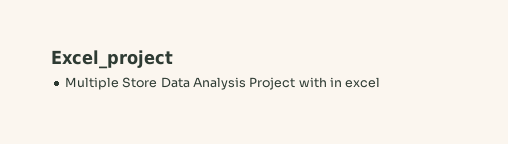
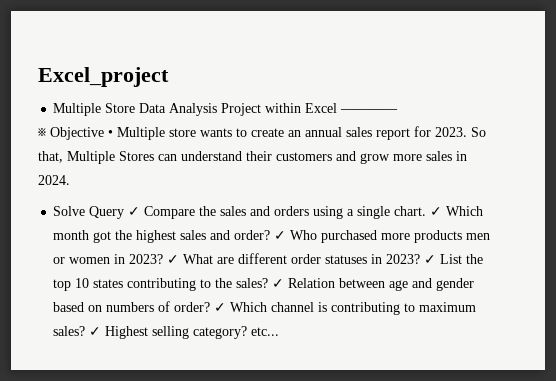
- Multiple Store Data Analysis Project with in excel
+ Multiple Store Data Analysis Project within Excel ————
+ ※ Objective • Multiple store wants to create an annual sales report for 2023. So that, Multiple Stores can understand their customers and grow more sales in 2024.
+ Solve Query ✓ Compare the sales and orders using a single chart. ✓ Which month got the highest sales and order? ✓ Who purchased more products men or women in 2023? ✓ What are different order statuses in 2023? ✓ List the top 10 states contributing to the sales? ✓ Relation between age and gender based on numbers of order? ✓ Which channel is contributing to maximum sales? ✓ Highest selling category? etc...

